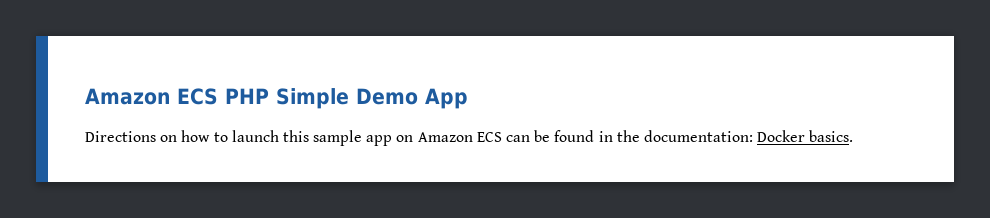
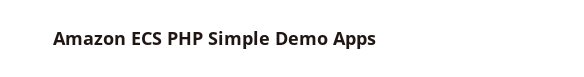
- Amazon ECS PHP Simple Demo App
- Directions on how to launch this sample app on Amazon ECS can be found in the documentation: Docker basics.
+ Amazon ECS PHP Simple Demo Apps

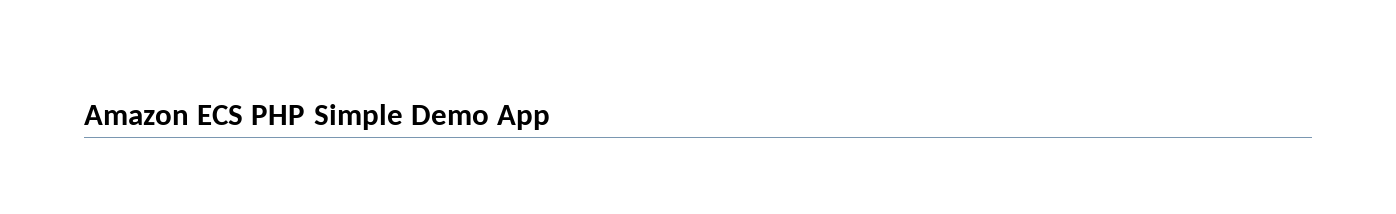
- Amazon ECS PHP Simple Demo Apps
+ Amazon ECS PHP Simple Demo App

